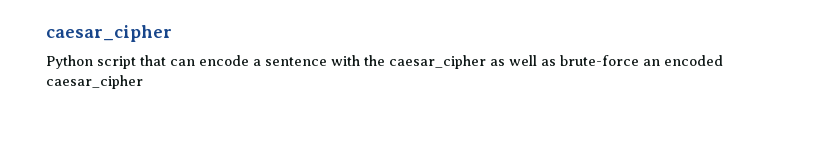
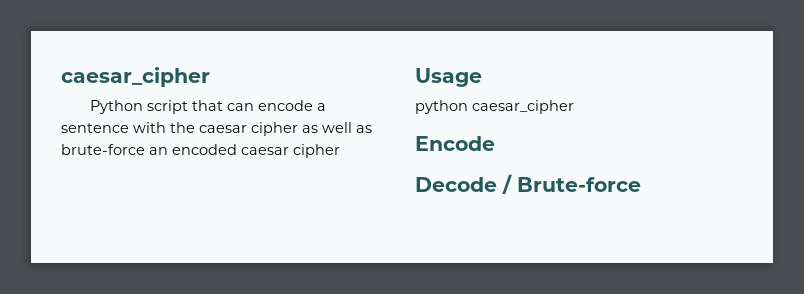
- Python script that can encode a sentence with the caesar_cipher as well as brute-force an encoded caesar_cipher
+ Python script that can encode a sentence with the caesar cipher as well as brute-force an encoded caesar cipher
+ Usage
+ python caesar_cipher
+ Encode
+ Decode / Brute-force

